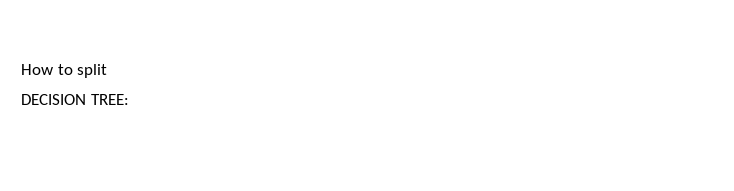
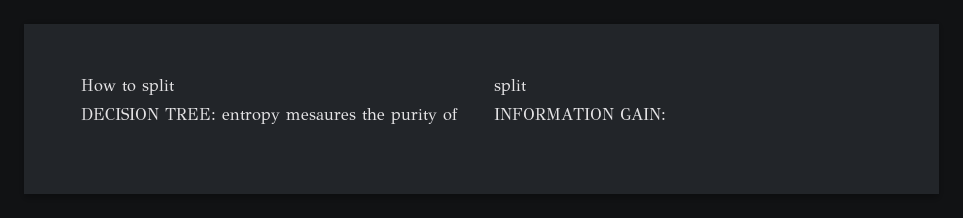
- DECISION TREE:
+ DECISION TREE: entropy mesaures the purity of split
+ INFORMATION GAIN:

